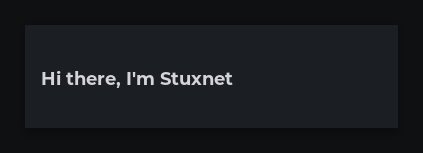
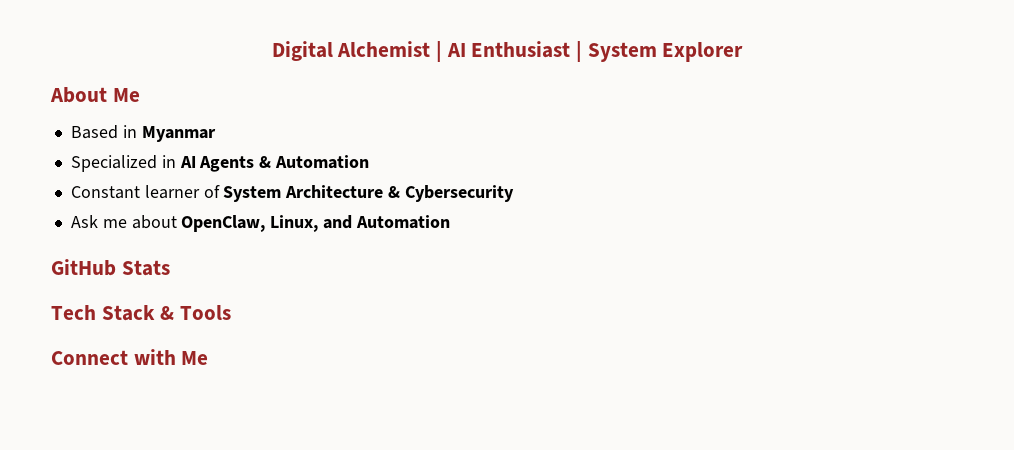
- Hi there, I'm Stuxnet
+ Digital Alchemist | AI Enthusiast | System Explorer
+ About Me
+ Based in Myanmar
+ Specialized in AI Agents & Automation
+ Constant learner of System Architecture & Cybersecurity
+ Ask me about OpenClaw, Linux, and Automation
+ GitHub Stats
+ Tech Stack & Tools
+ Connect with Me

